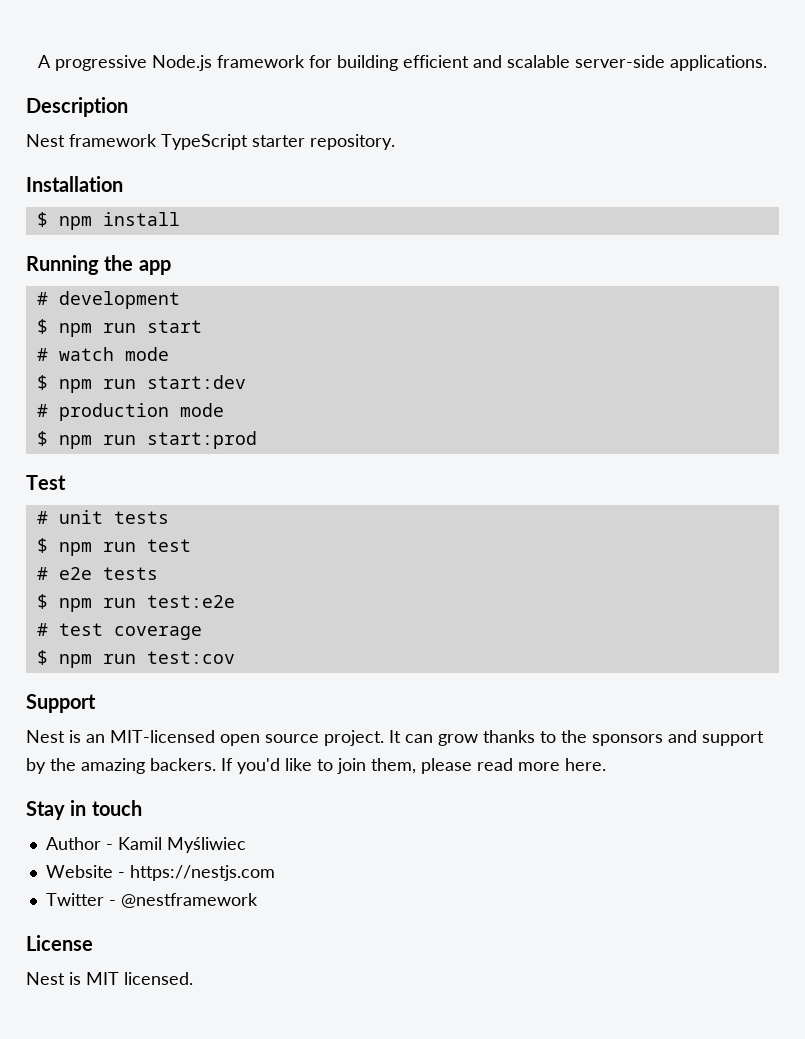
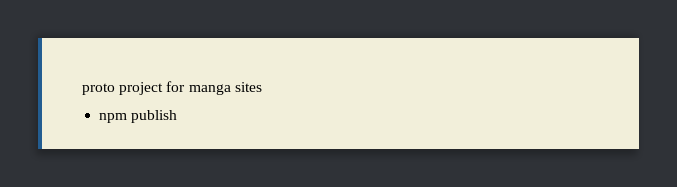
- A progressive Node.js framework for building efficient and scalable server-side applications.
- Description
- Nest framework TypeScript starter repository.
- Installation
- $ npm install
- Running the app
- # development
- $ npm run start
- # watch mode
- $ npm run start:dev
- # production mode
- $ npm run start:prod
- Test
- # unit tests
- $ npm run test
- # e2e tests
- $ npm run test:e2e
- # test coverage
- $ npm run test:cov
- Support
- Nest is an MIT-licensed open source project. It can grow thanks to the sponsors and support by the amazing backers. If you'd like to join them, please read more here.
- Stay in touch
- Author - Kamil Myśliwiec
- Website - https://nestjs.com
- Twitter - @nestframework
- License
- Nest is MIT licensed.
+ proto project for manga sites
+ npm publish

